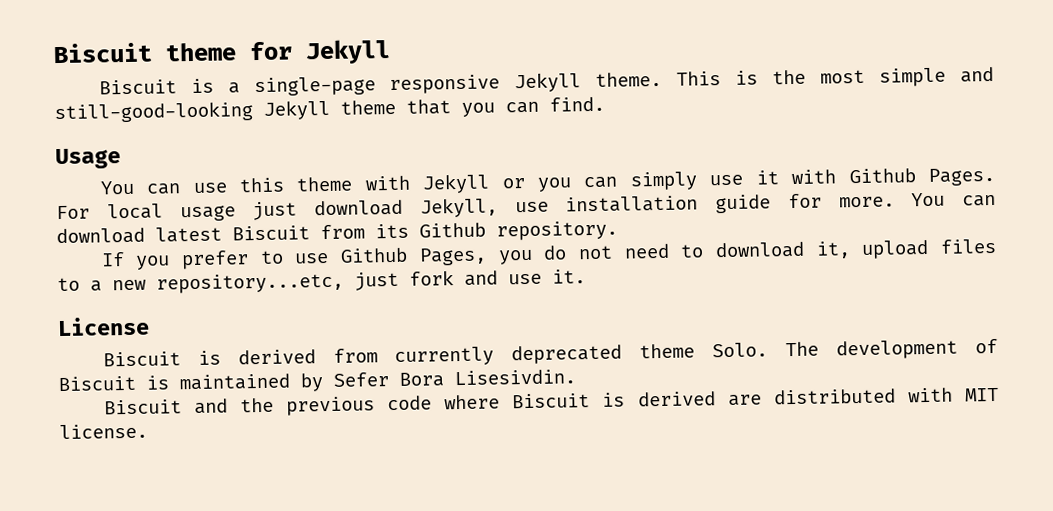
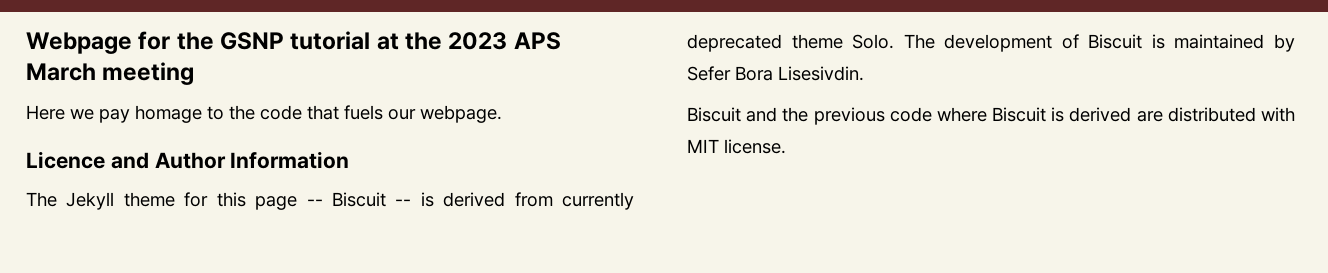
- Biscuit theme for Jekyll
- Biscuit is a single-page responsive Jekyll theme. This is the most simple and still-good-looking Jekyll theme that you can find.
- Usage
- You can use this theme with Jekyll or you can simply use it with Github Pages. For local usage just download Jekyll, use installation guide for more. You can download latest Biscuit from its Github repository.
- If you prefer to use Github Pages, you do not need to download it, upload files to a new repository...etc, just fork and use it.
- License
- Biscuit is derived from currently deprecated theme Solo.
+ Webpage for the GSNP tutorial at the 2023 APS March meeting
+ Here we pay homage to the code that fuels our webpage.
+ Licence and Author Information
+ The Jekyll theme for this page -- Biscuit -- is derived from currently deprecated theme Solo.

